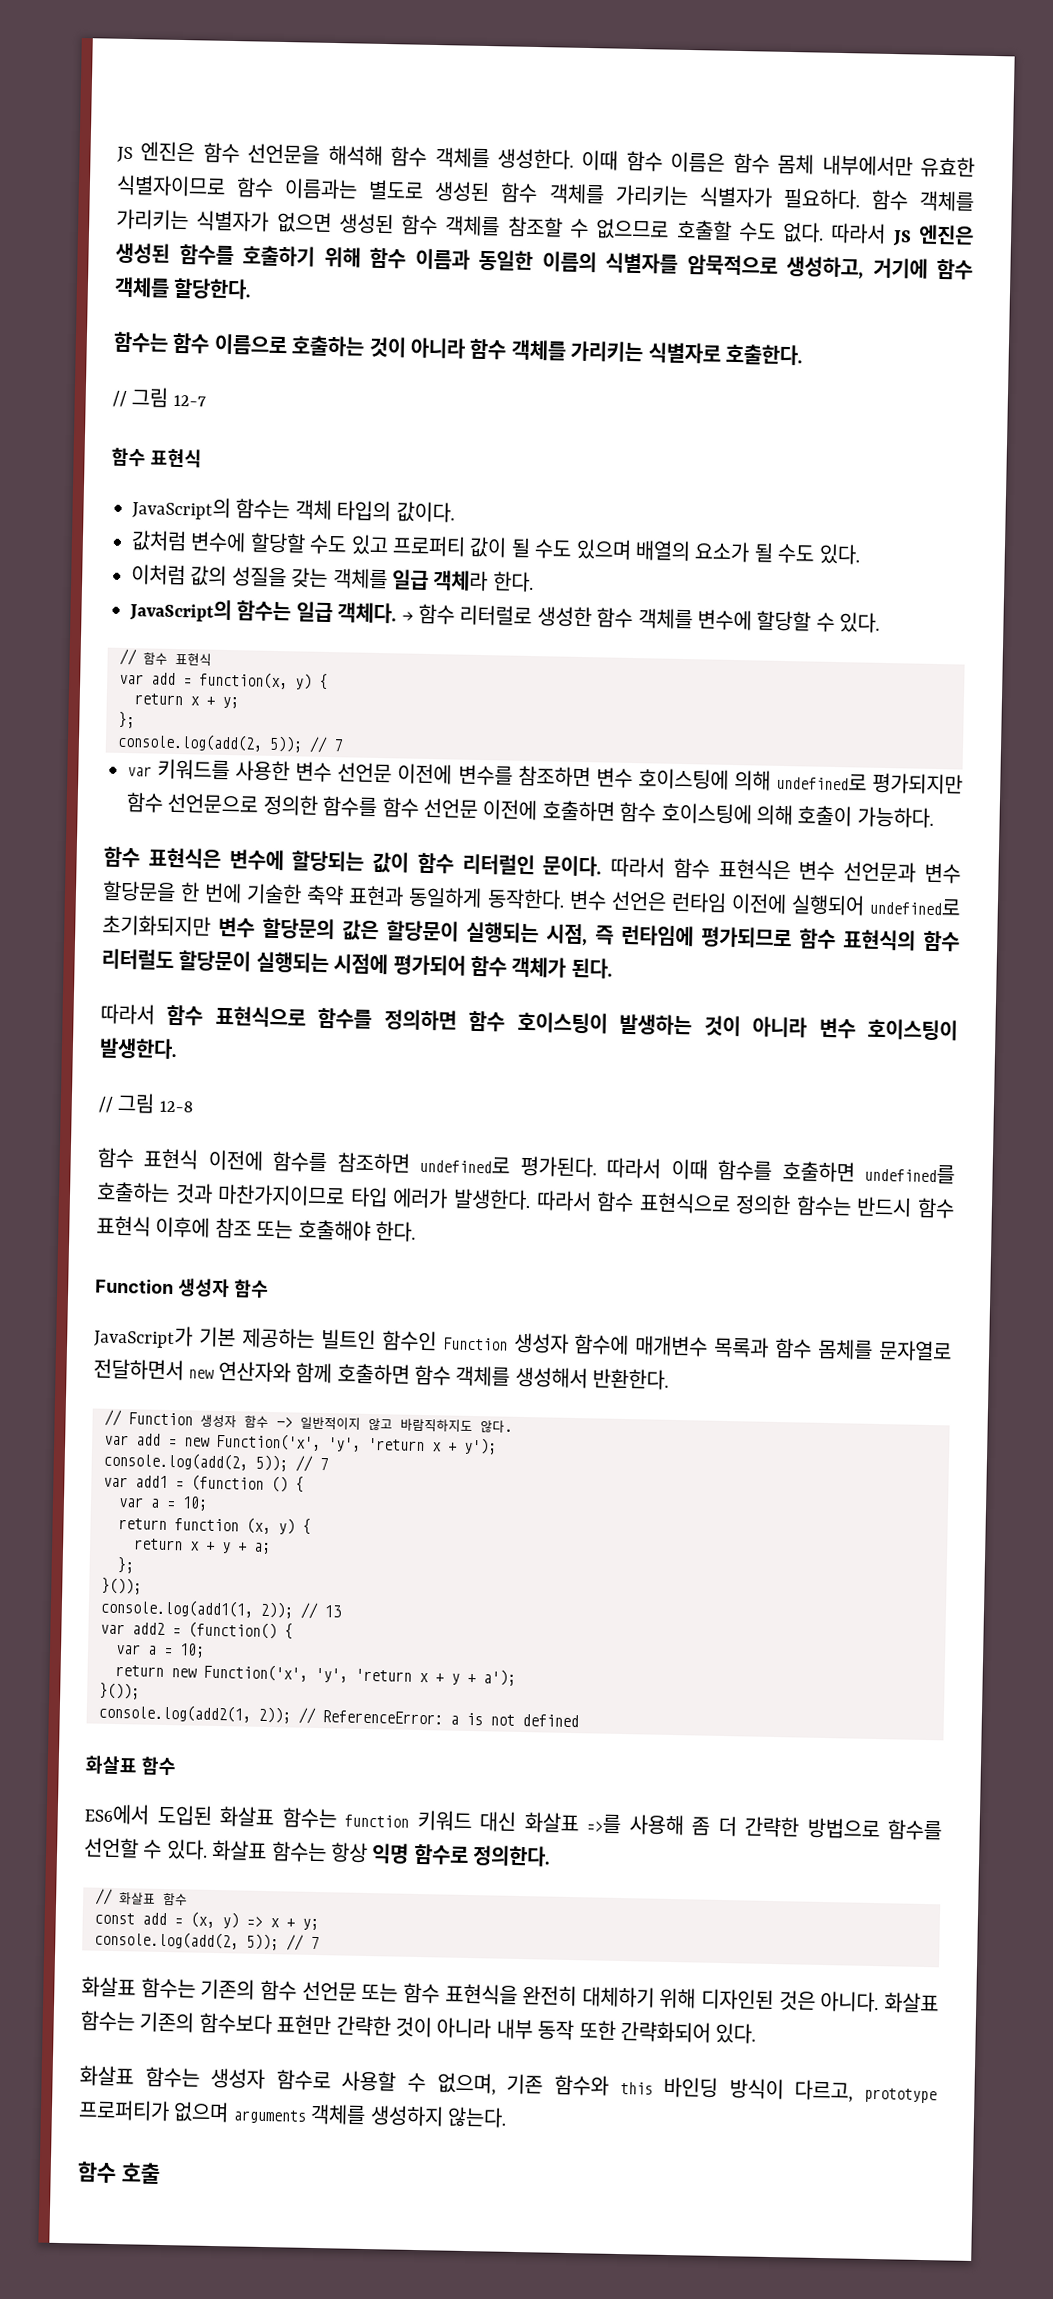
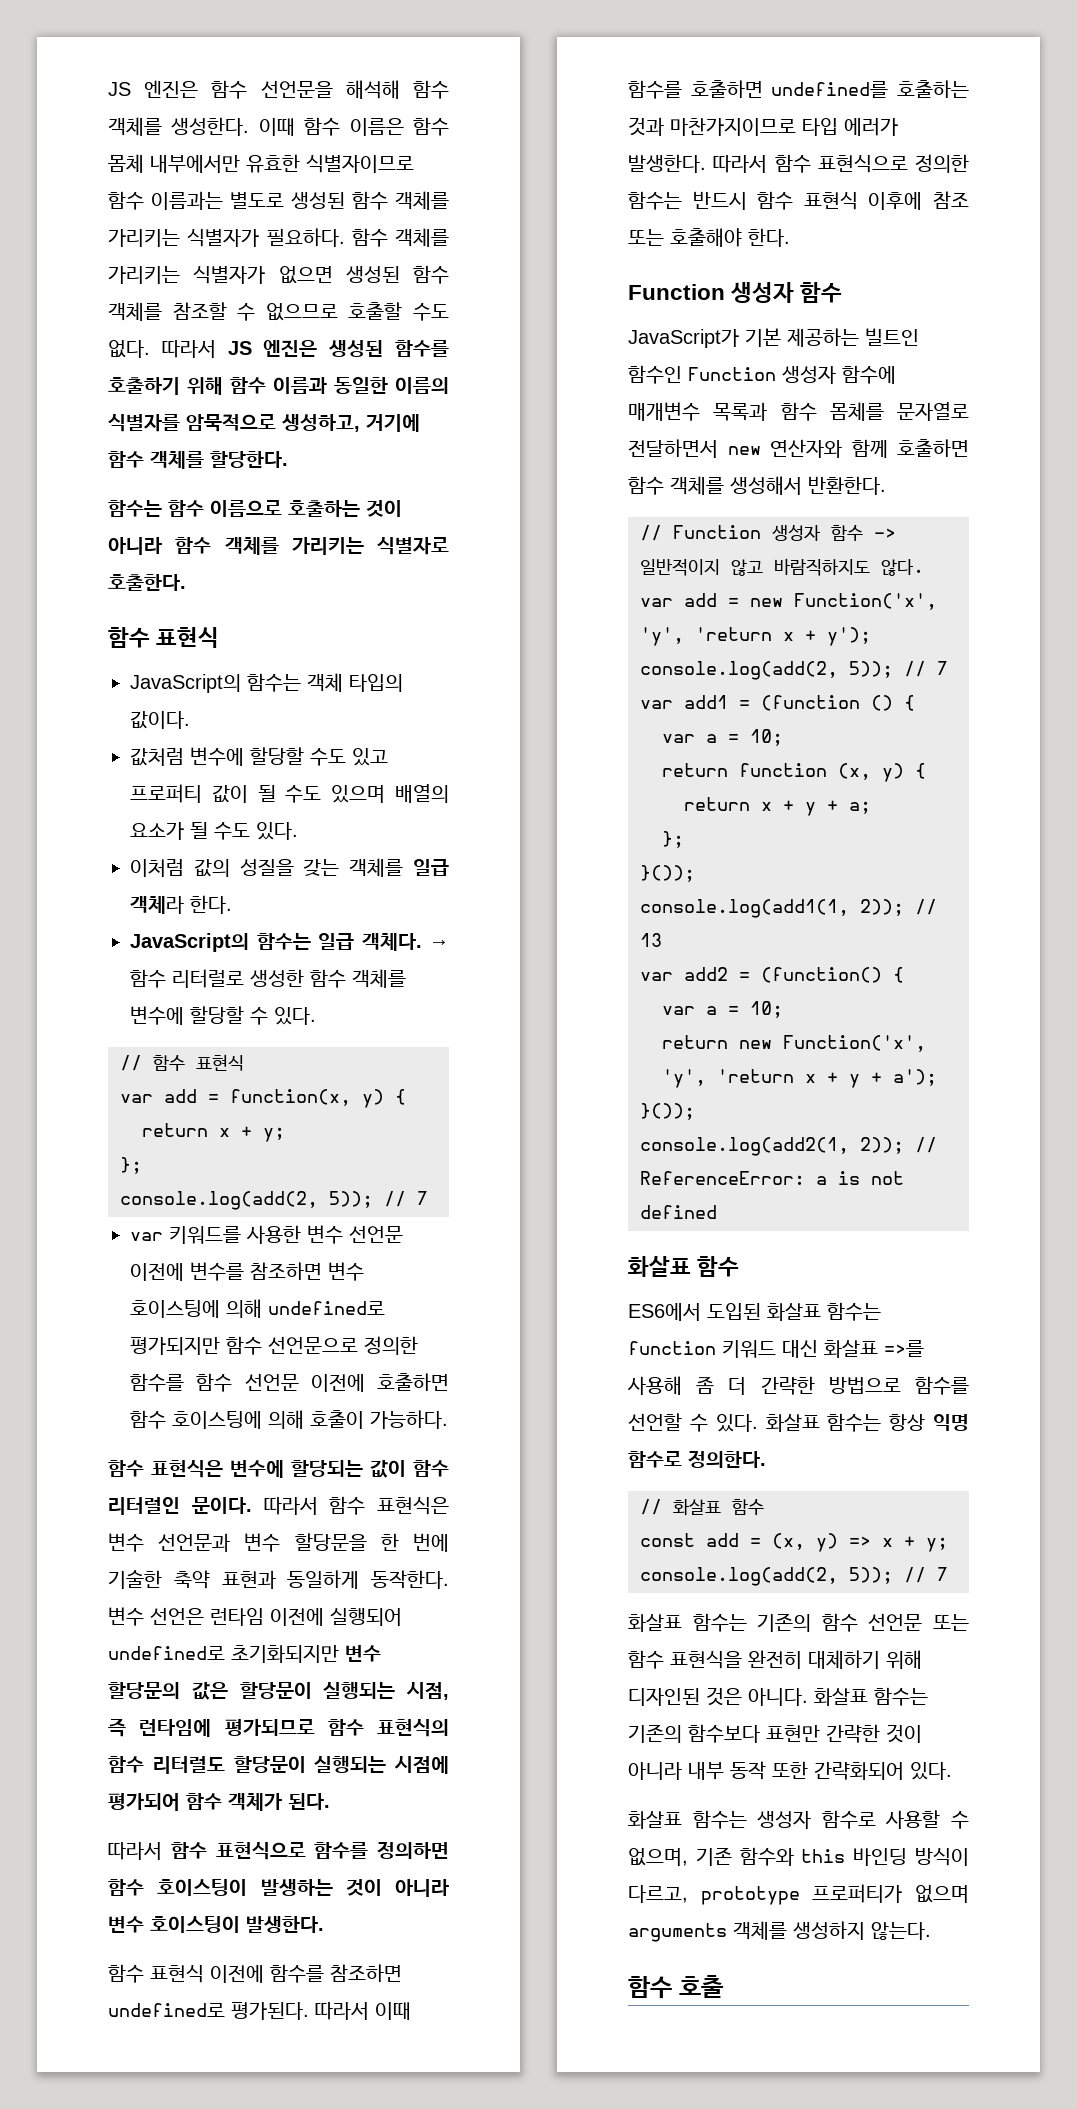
- // 그림 12-7
- // 그림 12-8

